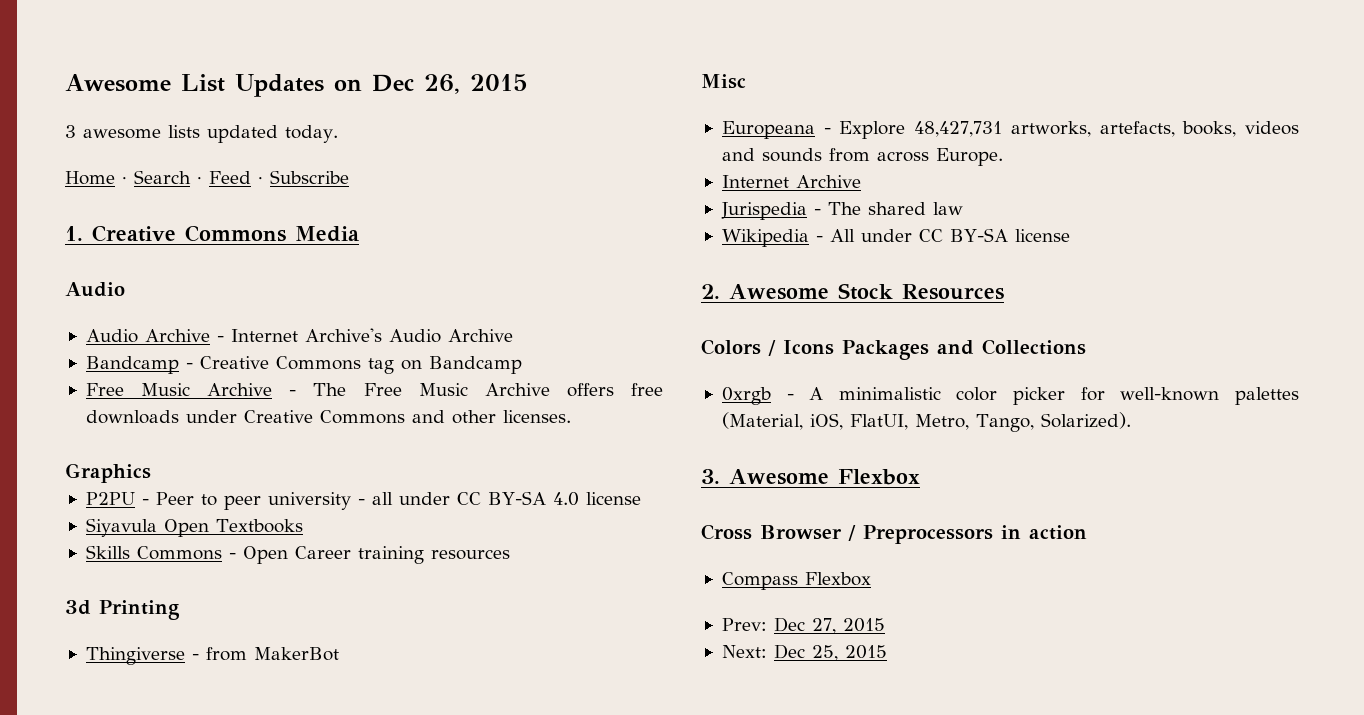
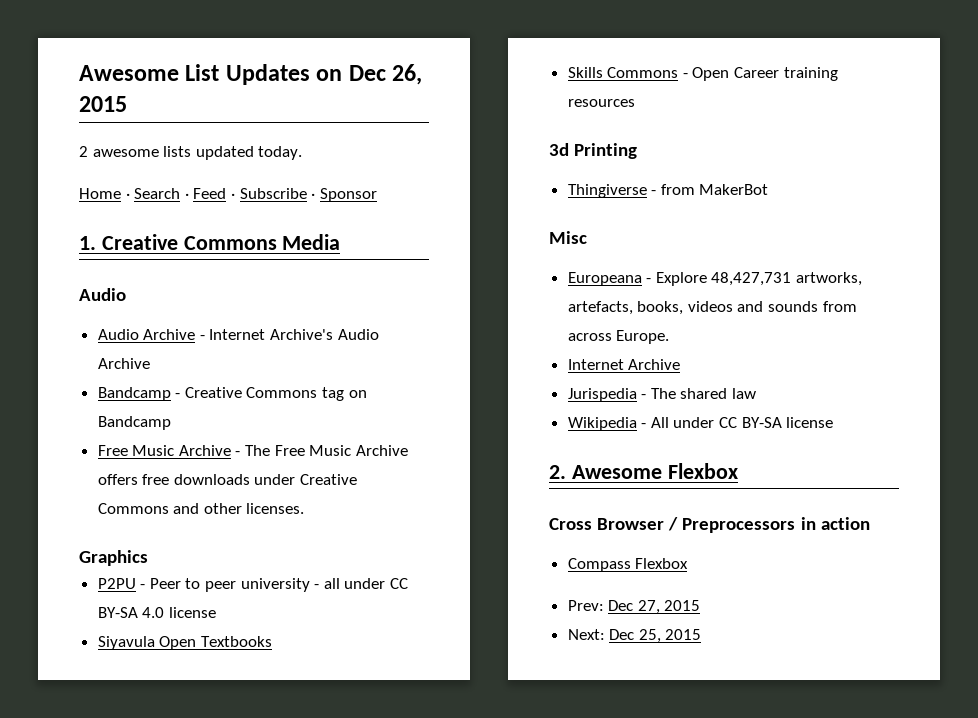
- 3 awesome lists updated today.
+ 2 awesome lists updated today.
- Home · Search · Feed · Subscribe
+ Home · Search · Feed · Subscribe · Sponsor
- 2. Awesome Stock Resources
- Colors / Icons Packages and Collections
- 0xrgb - A minimalistic color picker for well-known palettes (Material, iOS, FlatUI, Metro, Tango, Solarized).
- 3. Awesome Flexbox
+ 2. Awesome Flexbox

